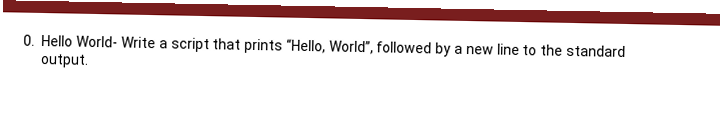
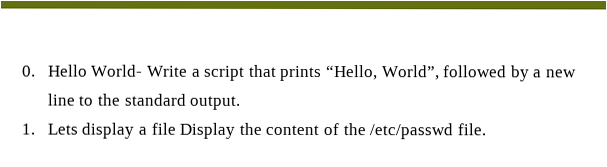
+ 1. Lets display a file Display the content of the /etc/passwd file.

